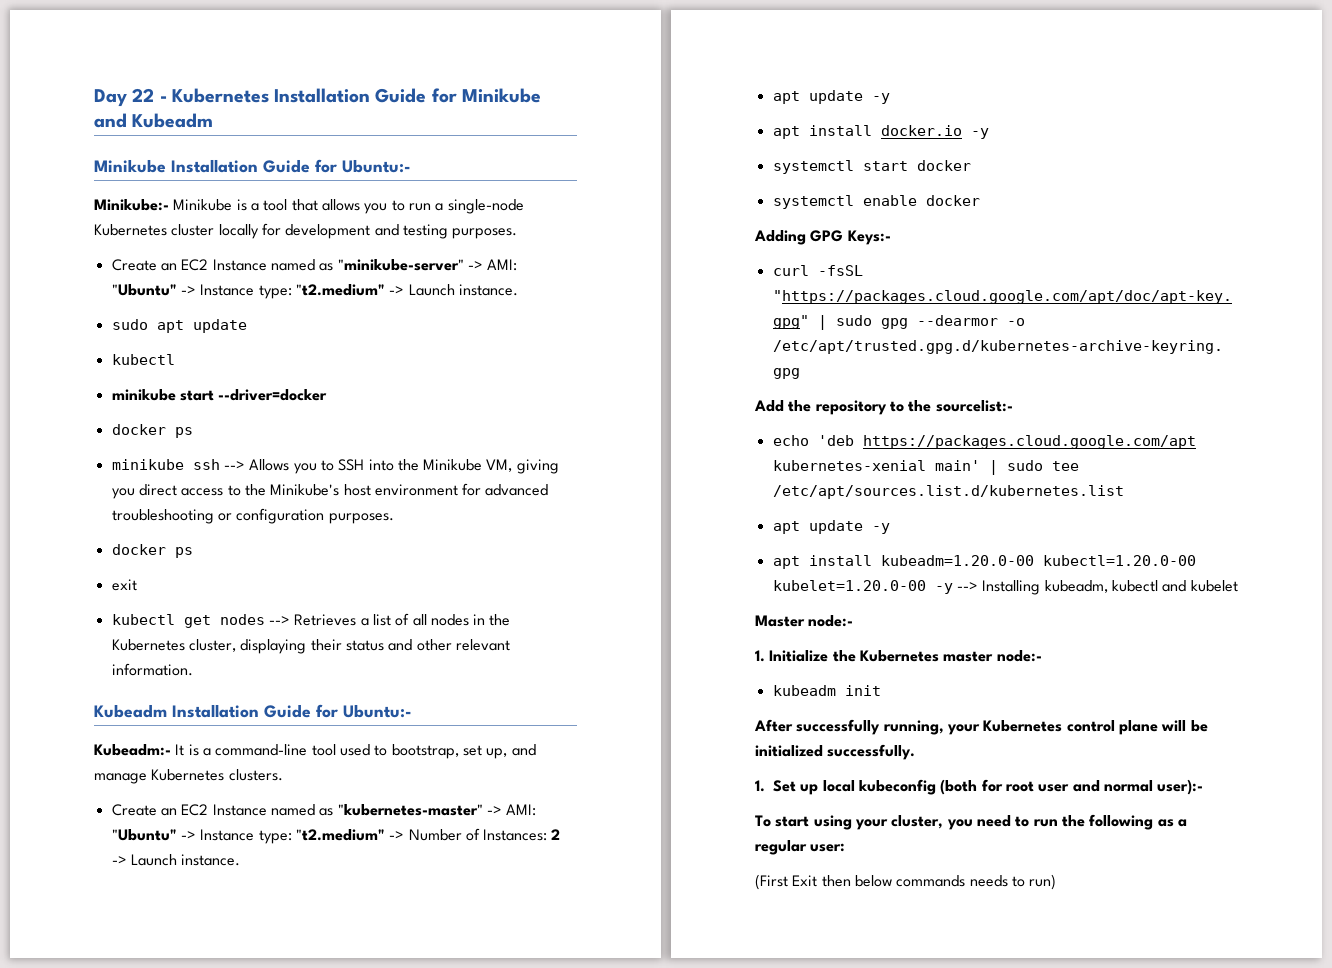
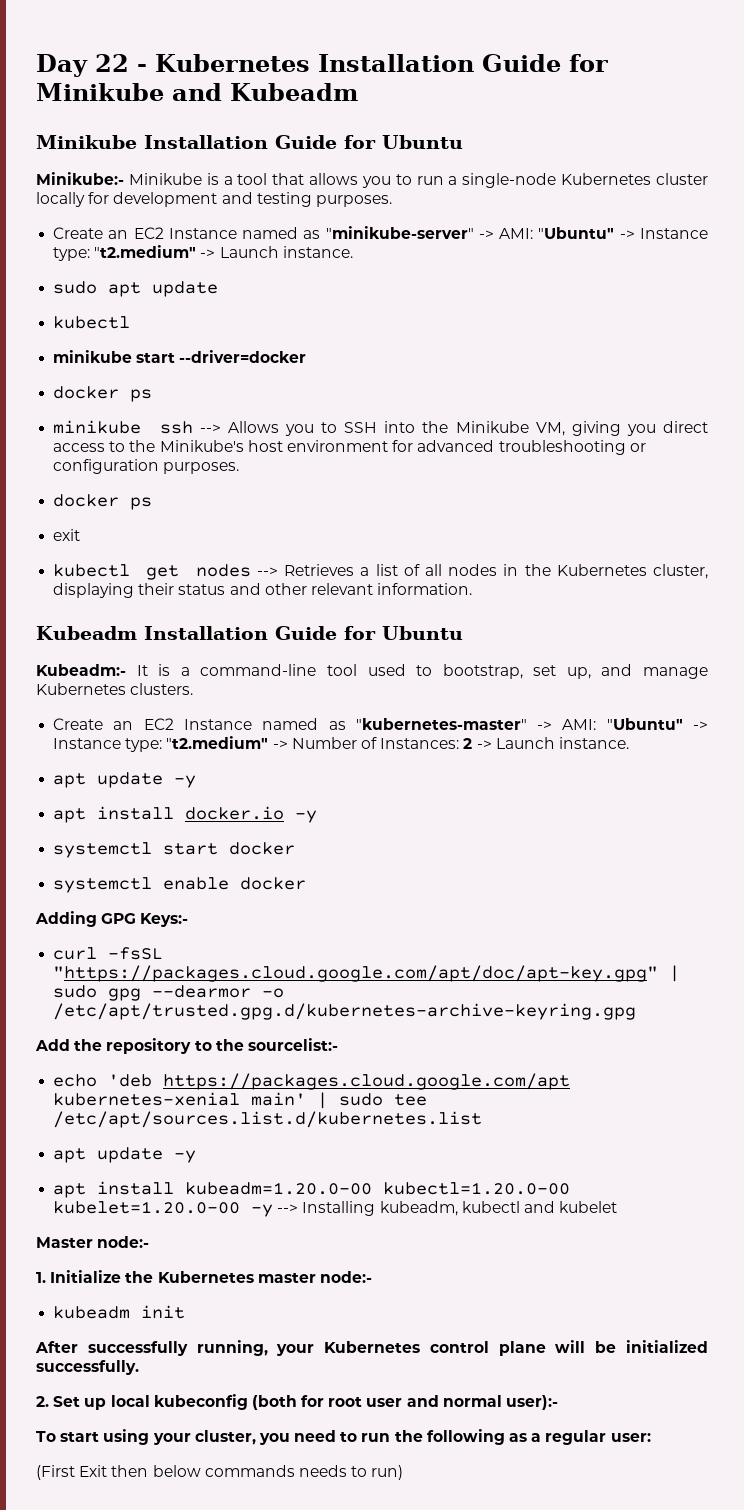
- Minikube Installation Guide for Ubuntu:-
+ Minikube Installation Guide for Ubuntu
- Kubeadm Installation Guide for Ubuntu:-
+ Kubeadm Installation Guide for Ubuntu
- 1. Set up local kubeconfig (both for root user and normal user):-
+ 2. Set up local kubeconfig (both for root user and normal user):-

